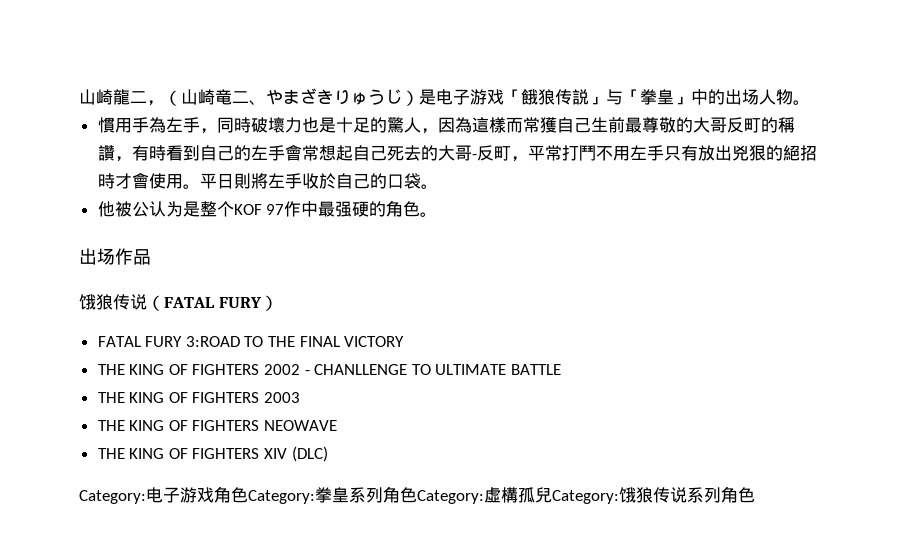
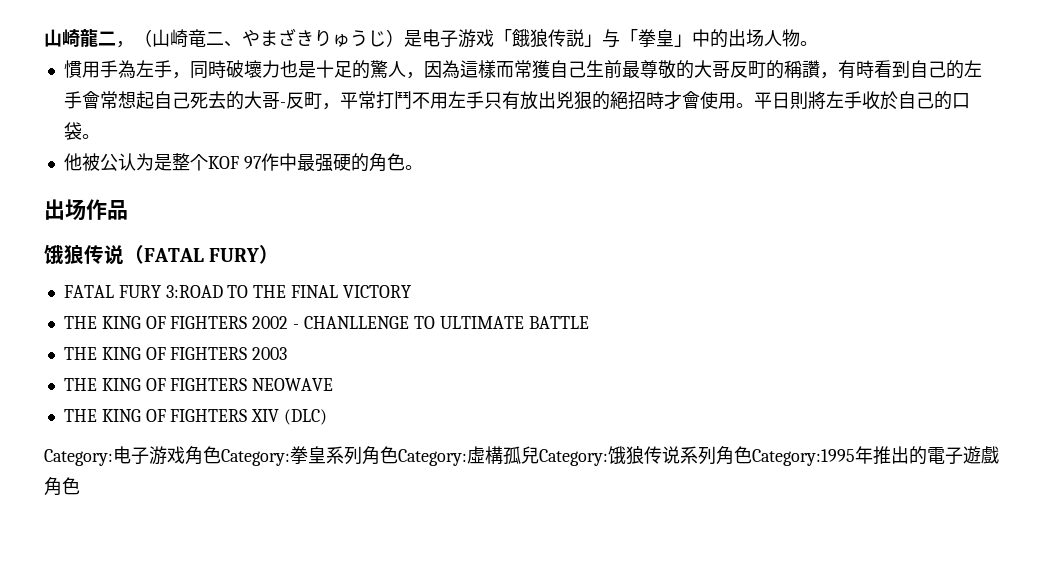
- Category:电子游戏角色Category:拳皇系列角色Category:虛構孤兒Category:饿狼传说系列角色
+ Category:电子游戏角色Category:拳皇系列角色Category:虛構孤兒Category:饿狼传说系列角色Category:1995年推出的電子遊戲角色

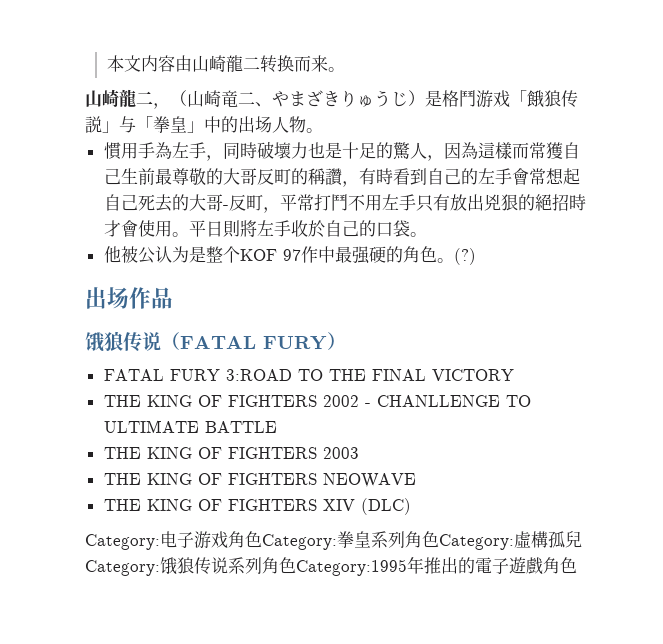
+ 本文内容由山崎龍二转换而来。
- 山崎龍二，（山崎竜二、やまざきりゅうじ）是电子游戏「餓狼传説」与「拳皇」中的出场人物。
+ 山崎龍二，（山崎竜二、やまざきりゅうじ）是格鬥游戏「餓狼传説」与「拳皇」中的出场人物。
+ (?)

